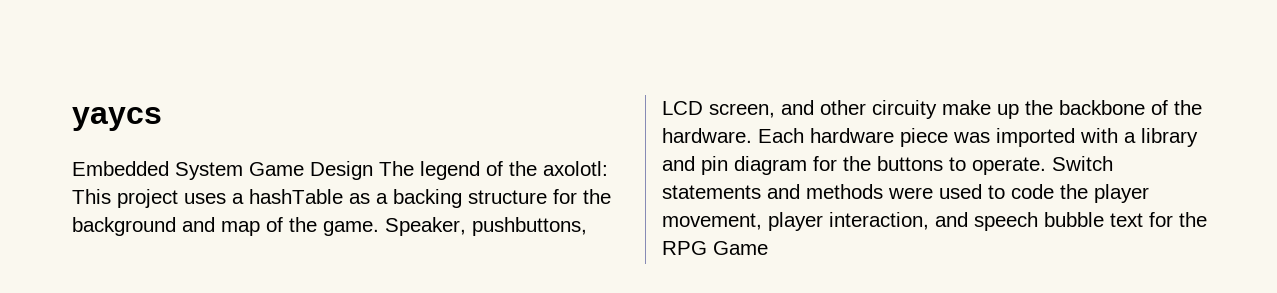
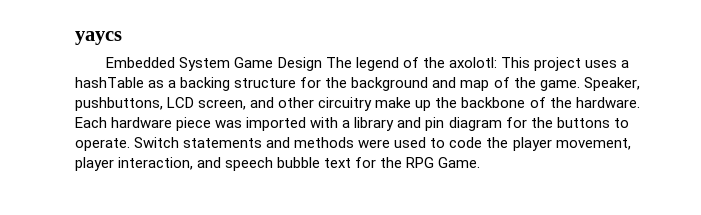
- Speaker, pushbuttons, LCD screen, and other circuity make up the backbone of the hardware.
+ Speaker, pushbuttons, LCD screen, and other circuitry make up the backbone of the hardware.
- Switch statements and methods were used to code the player movement, player interaction, and speech bubble text for the RPG Game
+ Switch statements and methods were used to code the player movement, player interaction, and speech bubble text for the RPG Game.

